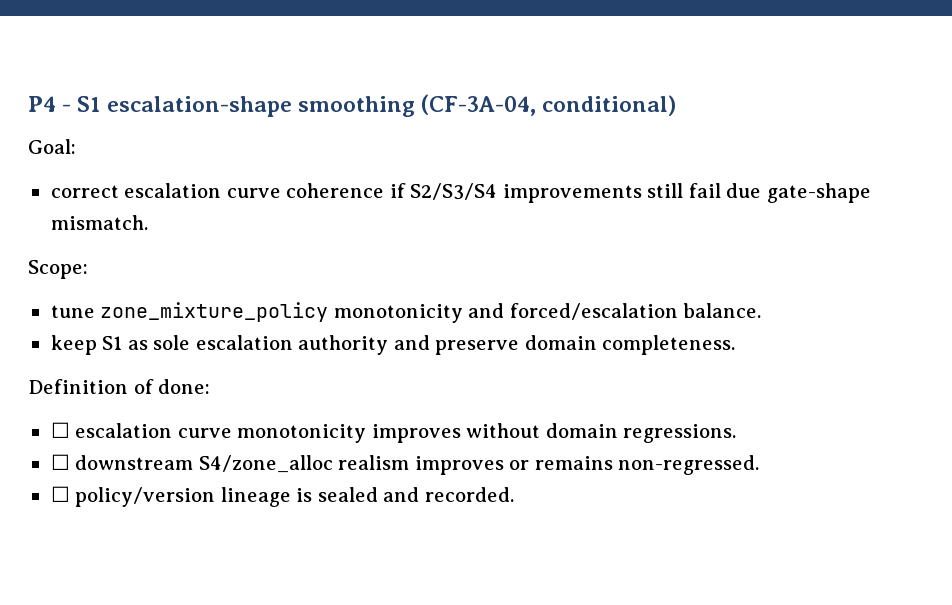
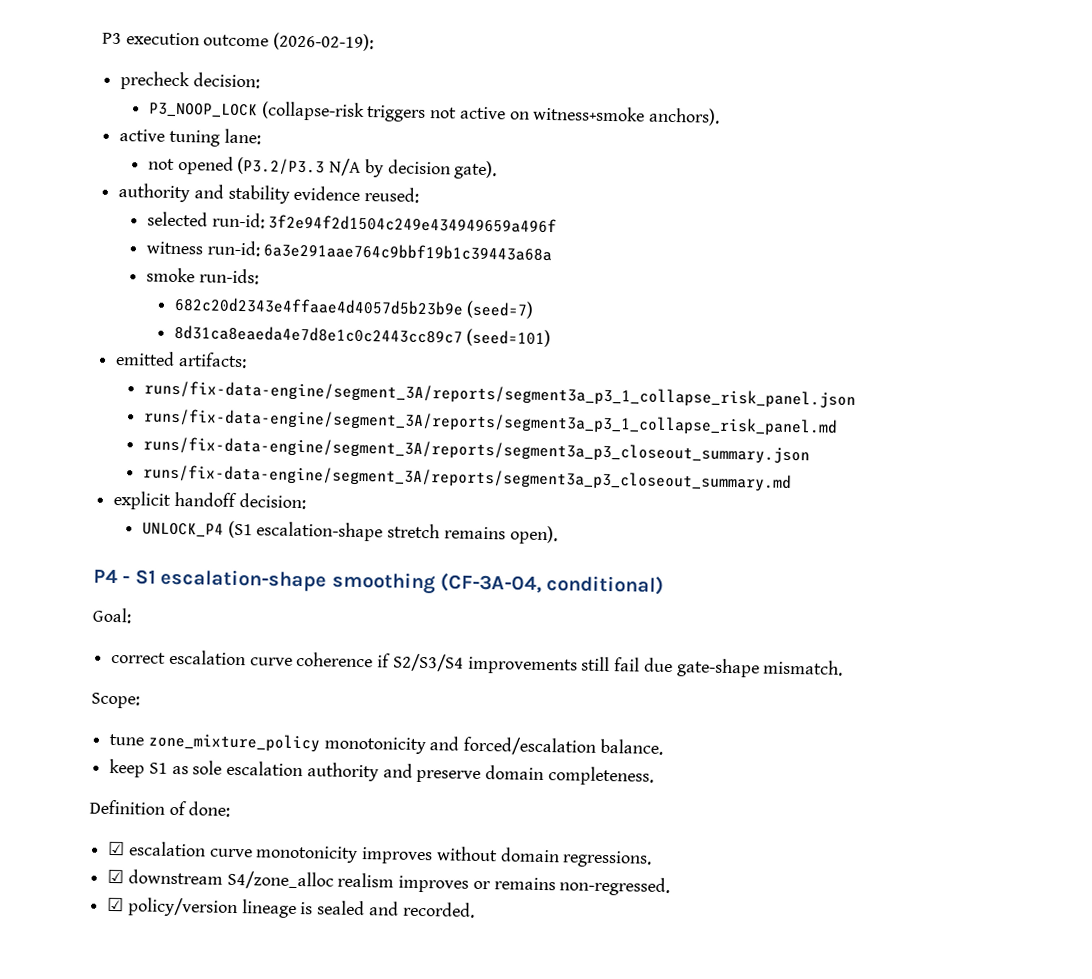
+ P3 execution outcome (2026-02-19):
+ precheck decision:
+ P3_NOOP_LOCK (collapse-risk triggers not active on witness+smoke anchors).
+ active tuning lane:
+ not opened (P3.2/P3.3 N/A by decision gate).
+ authority and stability evidence reused:
+ selected run-id: 3f2e94f2d1504c249e434949659a496f
+ witness run-id: 6a3e291aae764c9bbf19b1c39443a68a
+ smoke run-ids:
+ 682c20d2343e4ffaae4d4057d5b23b9e (seed=7)
+ 8d31ca8eaeda4e7d8e1c0c2443cc89c7 (seed=101)
+ emitted artifacts:
+ runs/fix-data-engine/segment_3A/reports/segment3a_p3_1_collapse_risk_panel.json
+ runs/fix-data-engine/segment_3A/reports/segment3a_p3_1_collapse_risk_panel.md
+ runs/fix-data-engine/segment_3A/reports/segment3a_p3_closeout_summary.json
+ runs/fix-data-engine/segment_3A/reports/segment3a_p3_closeout_summary.md
+ explicit handoff decision:
+ UNLOCK_P4 (S1 escalation-shape stretch remains open).
- ☐ escalation curve monotonicity improves without domain regressions.
+ ☑ escalation curve monotonicity improves without domain regressions.
- ☐ downstream S4/zone_alloc realism improves or remains non-regressed.
+ ☑ downstream S4/zone_alloc realism improves or remains non-regressed.
- ☐ policy/version lineage is sealed and recorded.
+ ☑ policy/version lineage is sealed and recorded.

